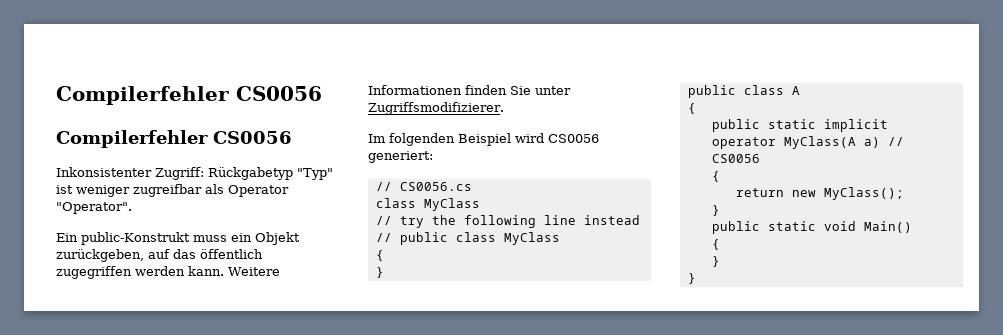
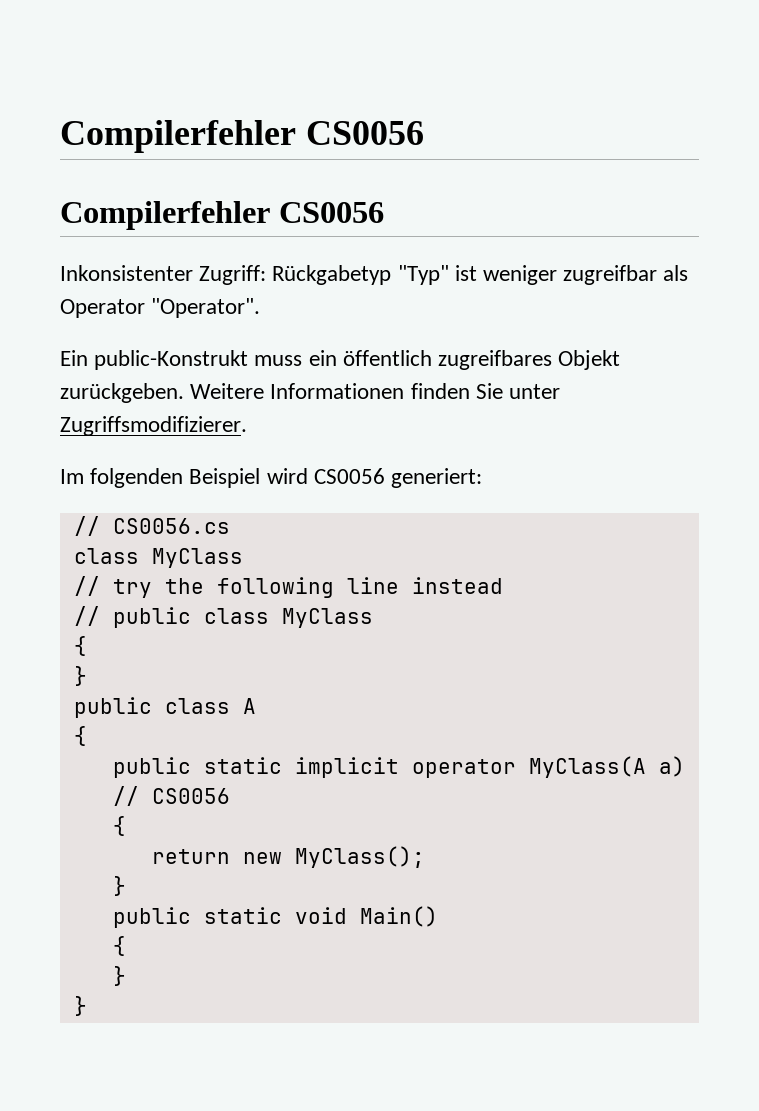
- Ein public-Konstrukt muss ein Objekt zurückgeben, auf das öffentlich zugegriffen werden kann.
+ Ein public-Konstrukt muss ein öffentlich zugreifbares Objekt zurückgeben.

